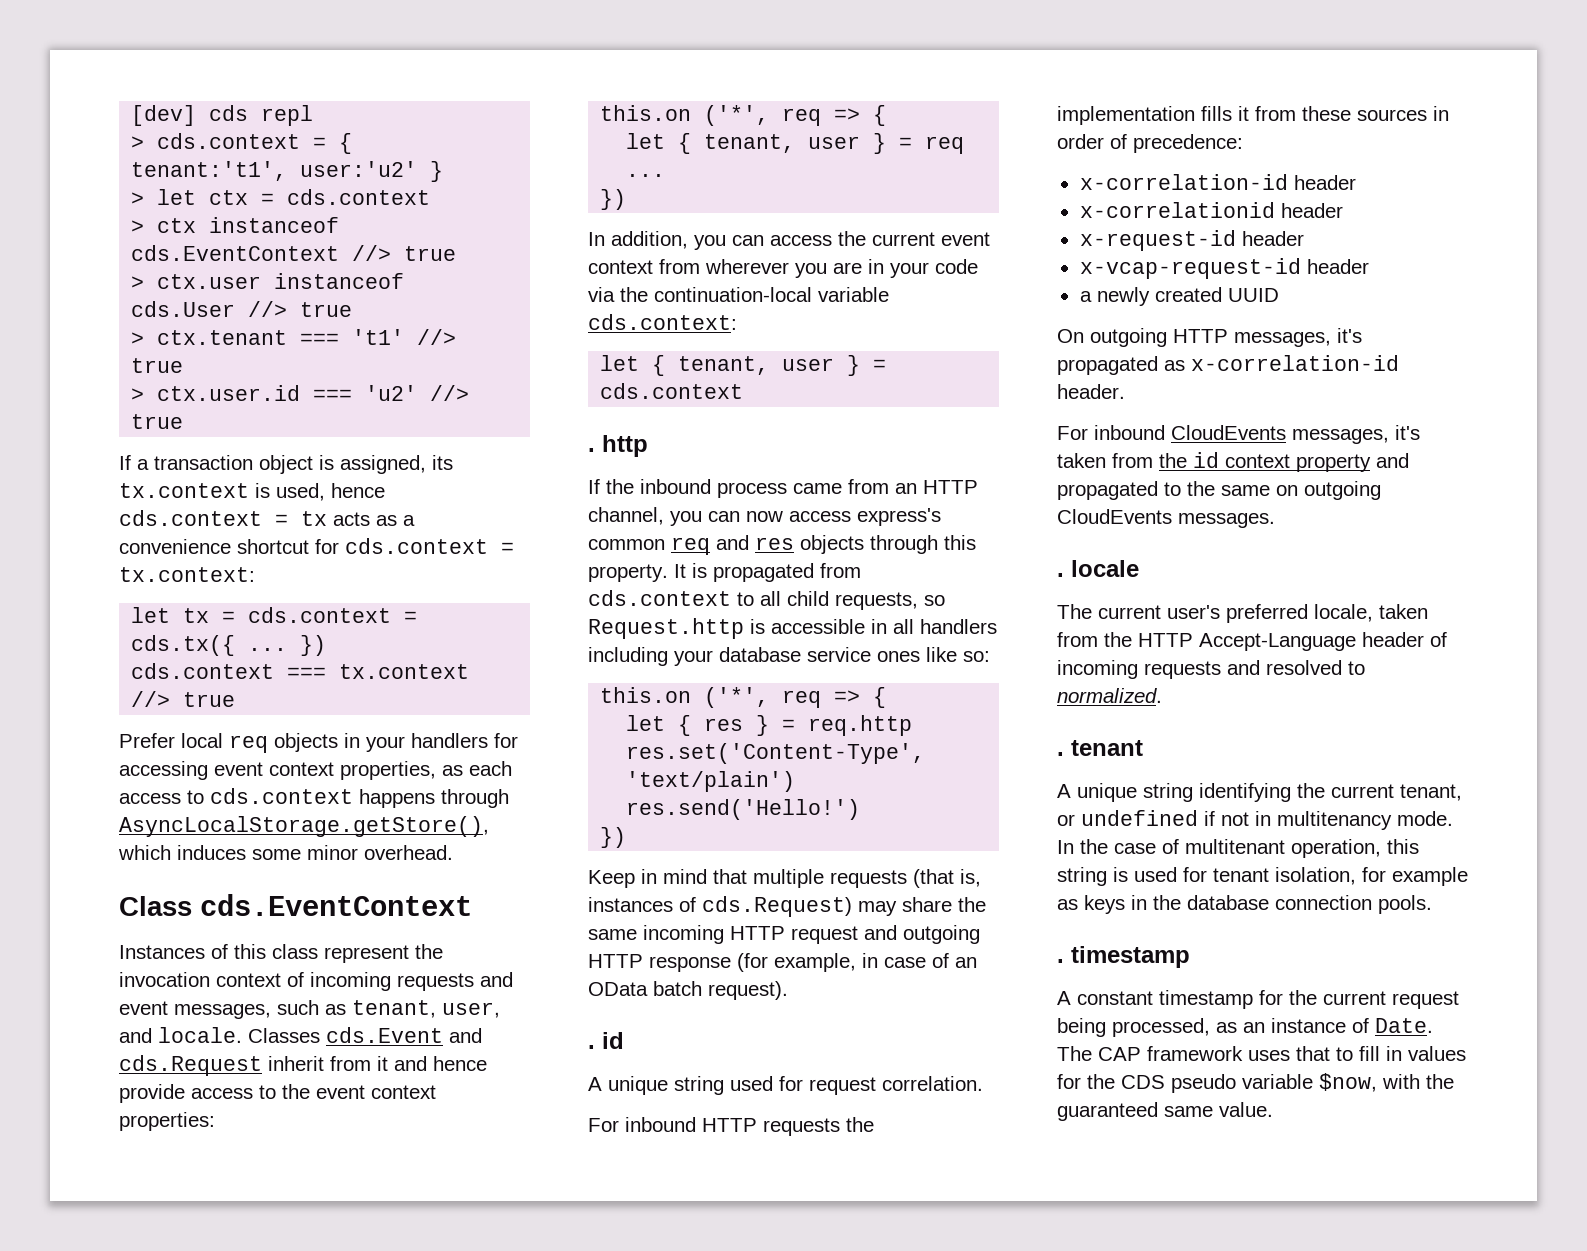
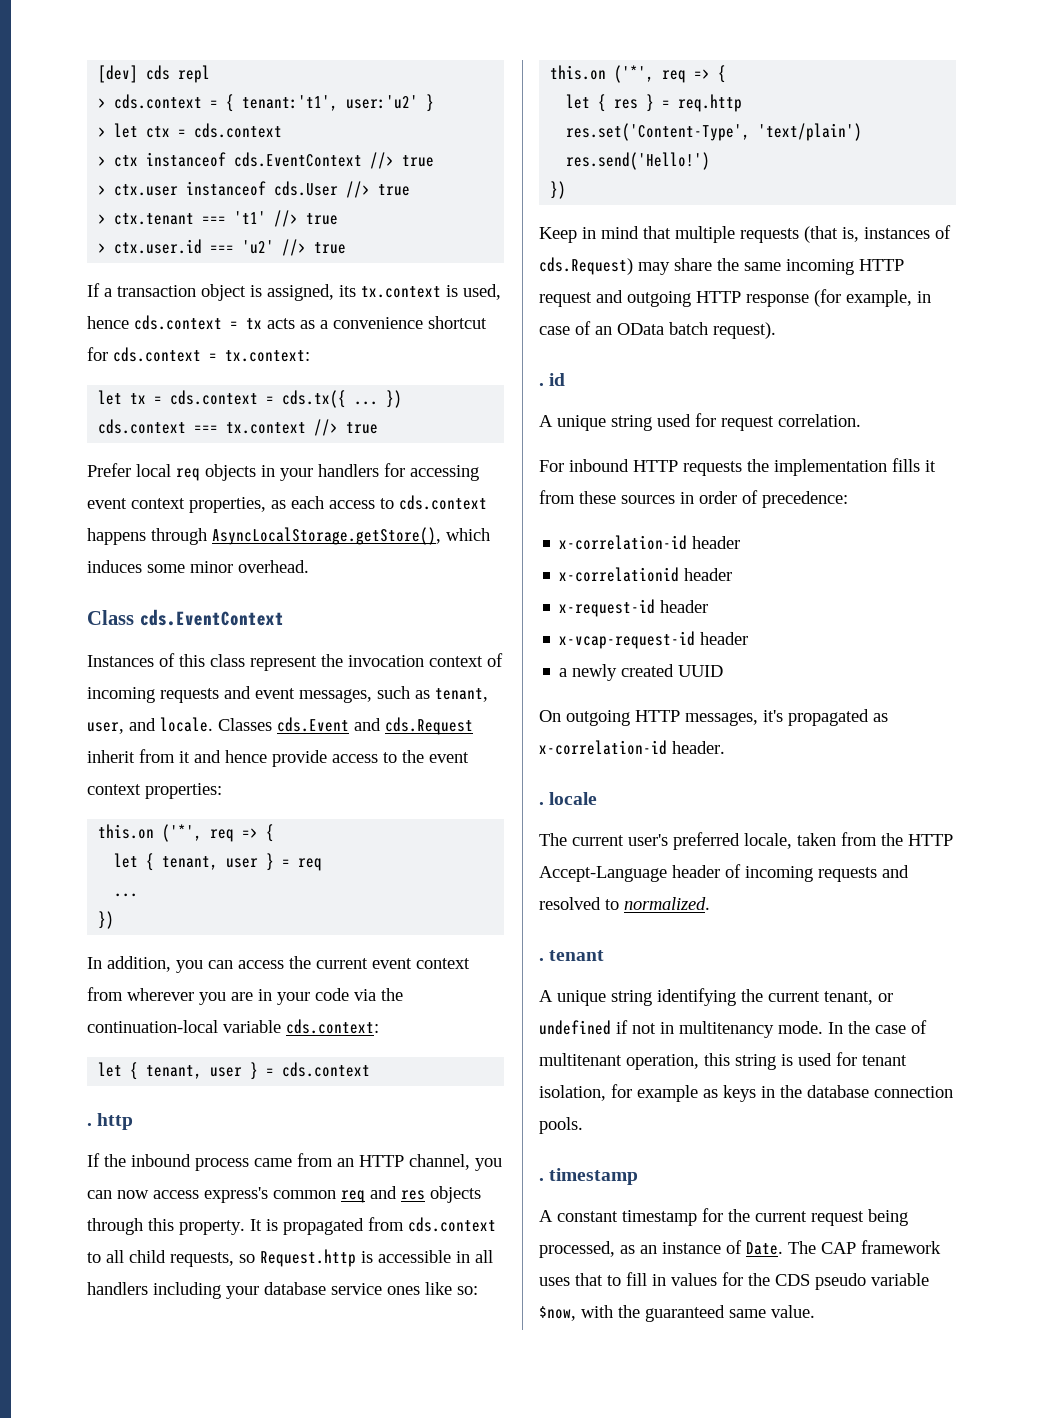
- For inbound CloudEvents messages, it's taken from the id context property and propagated to the same on outgoing CloudEvents messages.

